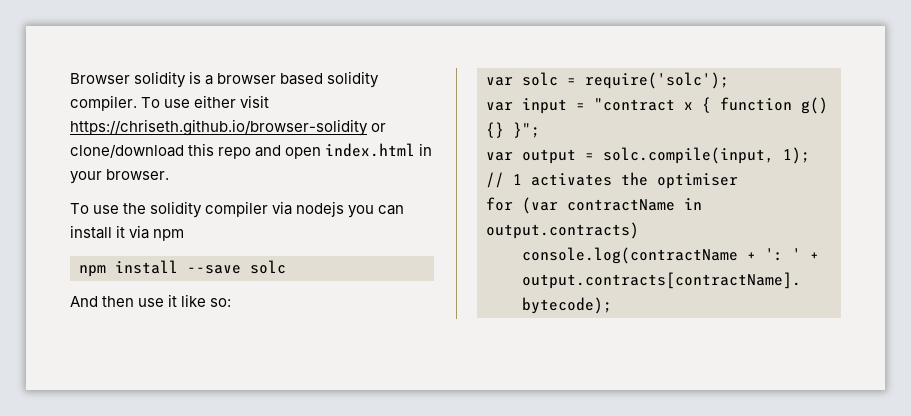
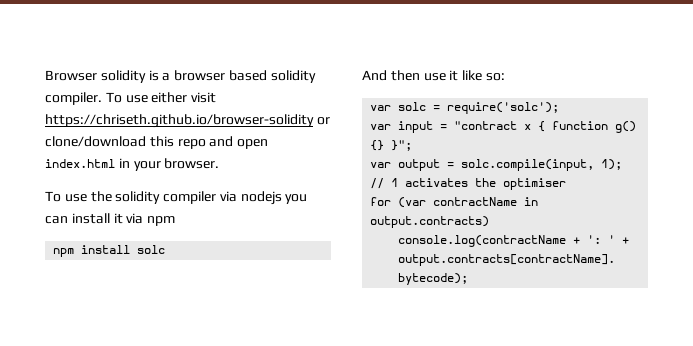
- npm install --save solc
+ npm install solc

